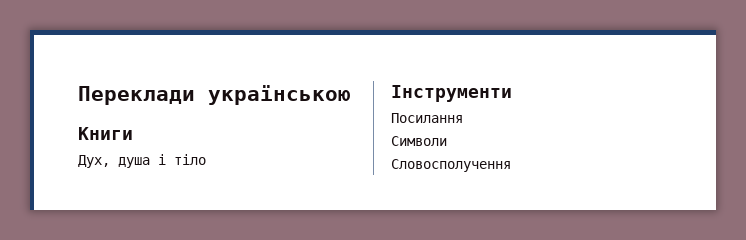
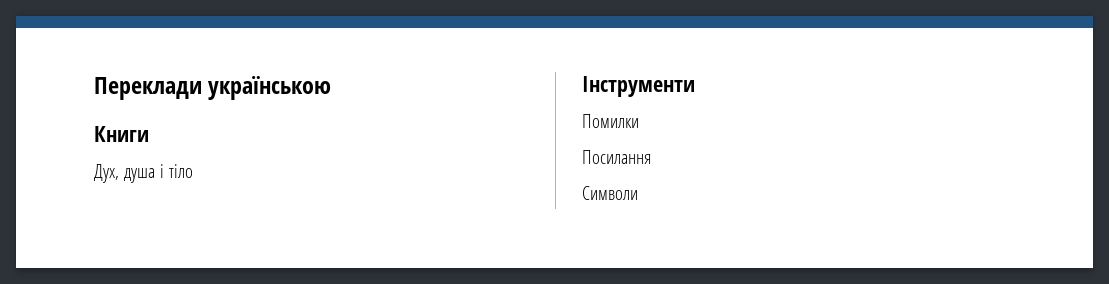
+ Помилки
- Словосполучення

